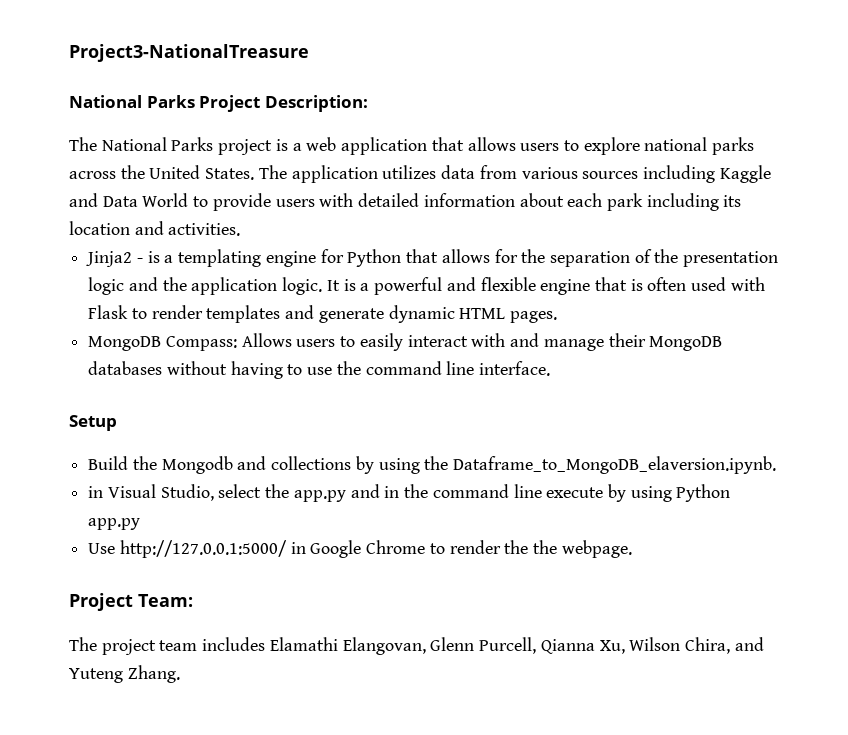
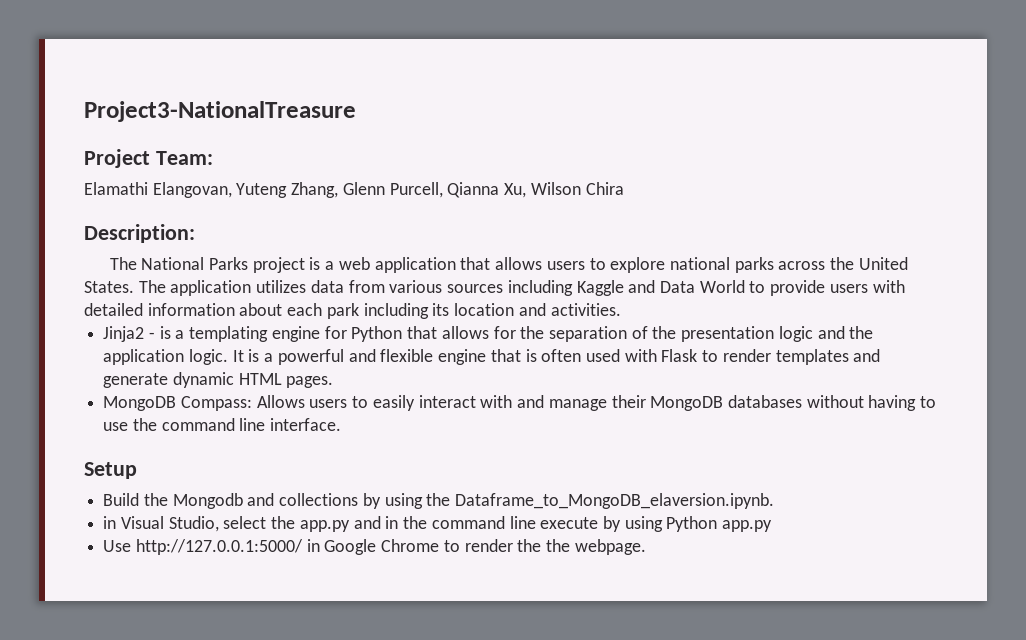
- National Parks Project Description:
+ Project Team:
+ Elamathi Elangovan, Yuteng Zhang, Glenn Purcell, Qianna Xu, Wilson Chira
+ Description:
- Project Team:
- The project team includes Elamathi Elangovan, Glenn Purcell, Qianna Xu, Wilson Chira, and Yuteng Zhang.

